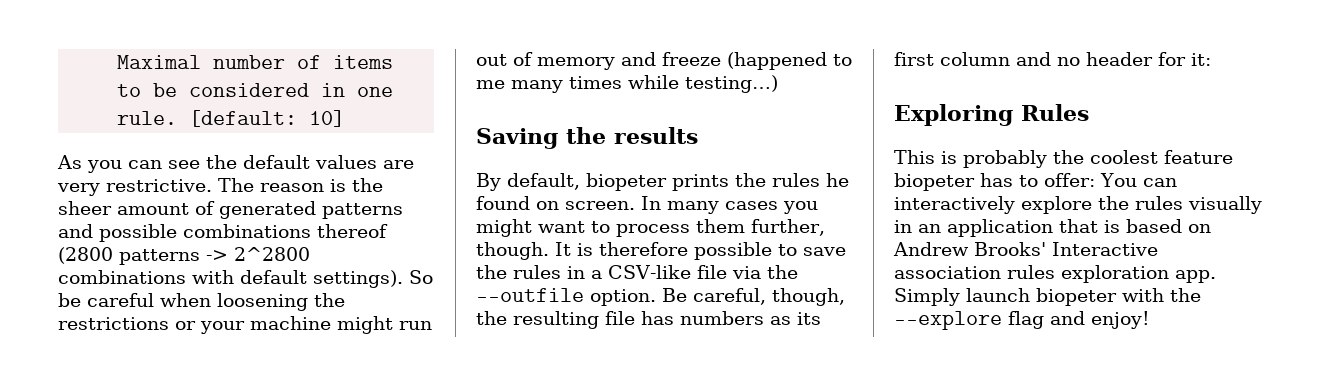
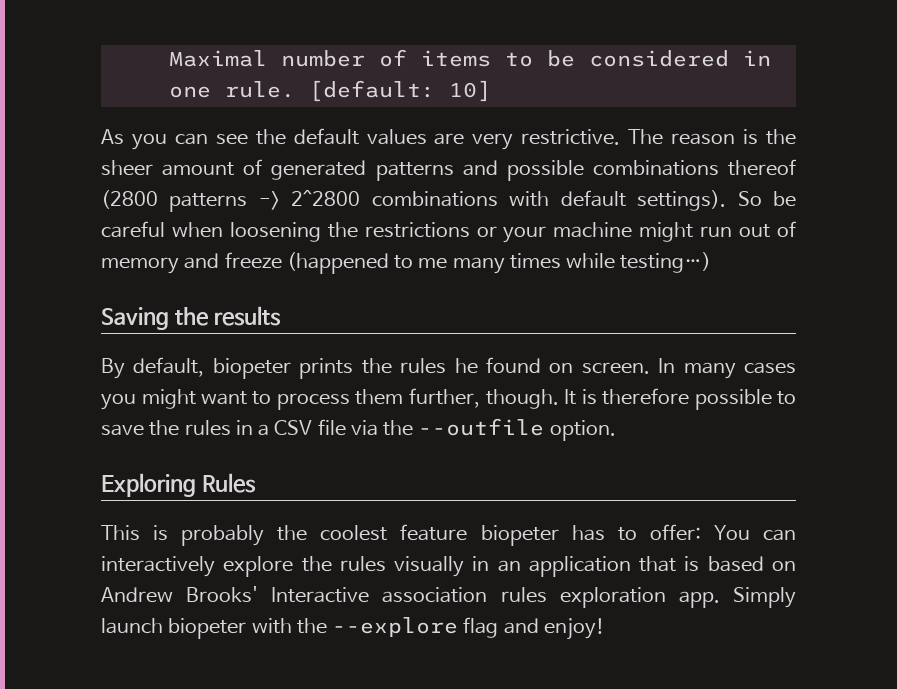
- It is therefore possible to save the rules in a CSV-like file via the --outfile option. Be careful, though, the resulting file has numbers as its first column and no header for it:
+ It is therefore possible to save the rules in a CSV file via the --outfile option.

